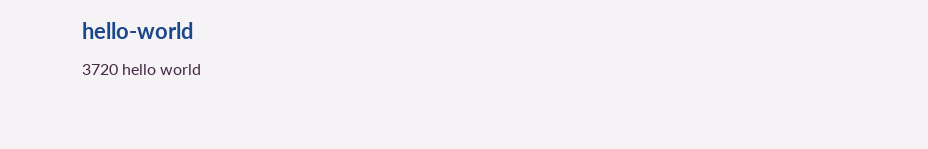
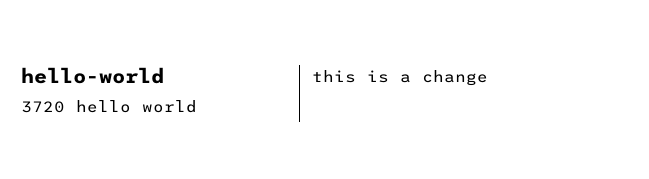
+ this is a change

